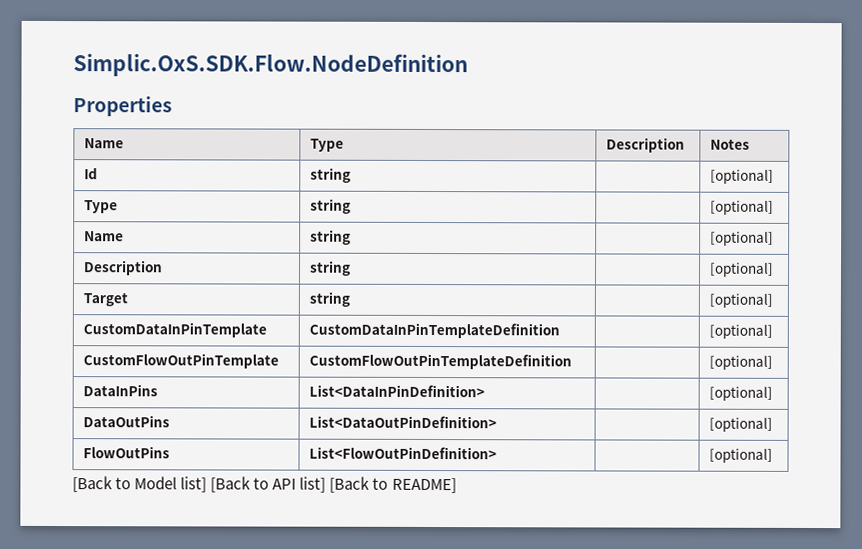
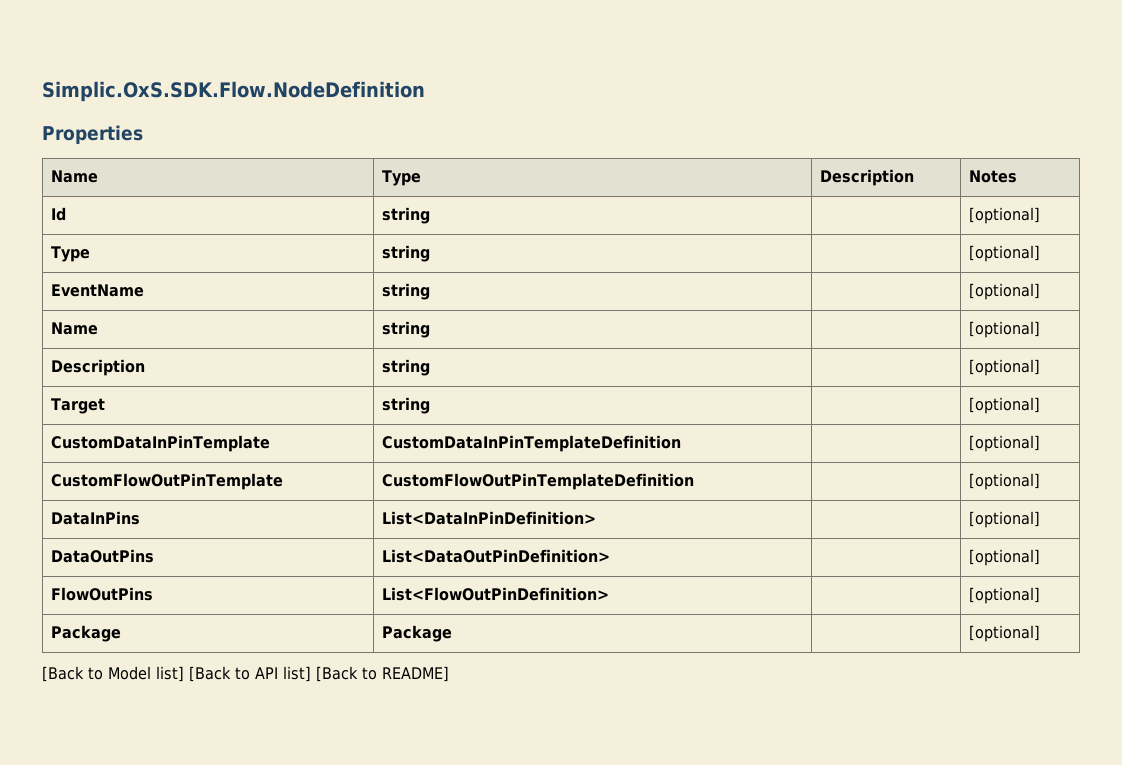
+ EventName | string | | [optional]
+ Package | Package | | [optional]

